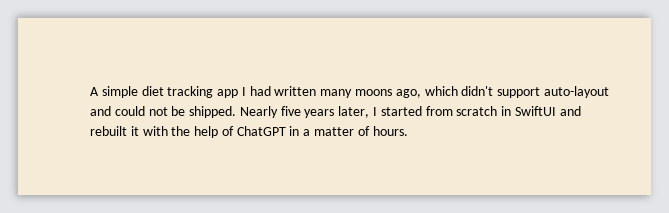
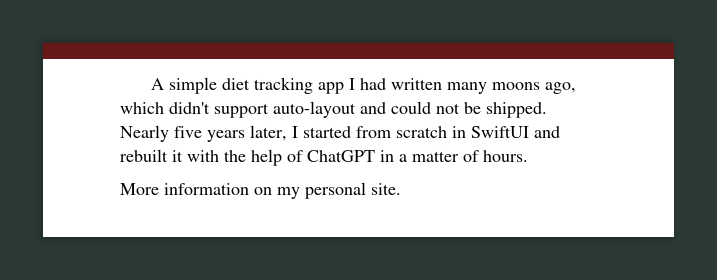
+ More information on my personal site.

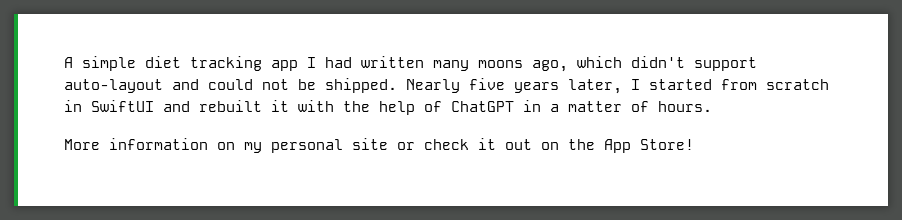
- More information on my personal site.
+ More information on my personal site or check it out on the App Store!

